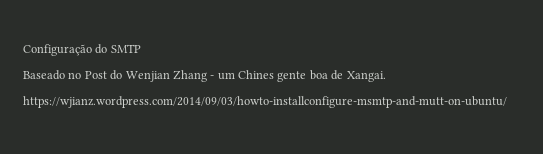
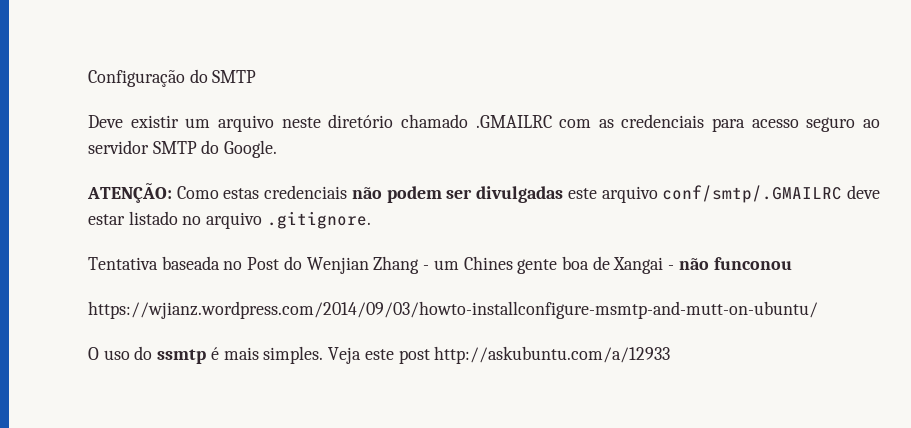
- Baseado no Post do Wenjian Zhang - um Chines gente boa de Xangai.
+ Deve existir um arquivo neste diretório chamado .GMAILRC com as credenciais para acesso seguro ao servidor SMTP do Google.
+ ATENÇÃO: Como estas credenciais não podem ser divulgadas este arquivo conf/smtp/.GMAILRC deve estar listado no arquivo .gitignore.
+ Tentativa baseada no Post do Wenjian Zhang - um Chines gente boa de Xangai - não funconou
  https://wjianz.wordpress.com/2014/09/03/howto-installconfigure-msmtp-and-mutt-on-ubuntu/
+ O uso do ssmtp é mais simples. Veja este post http://askubuntu.com/a/12933

